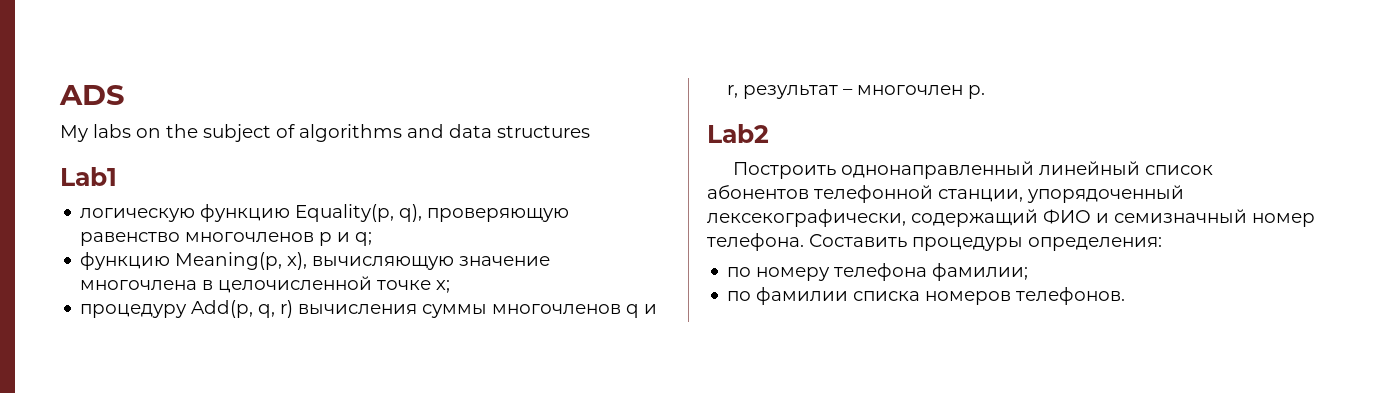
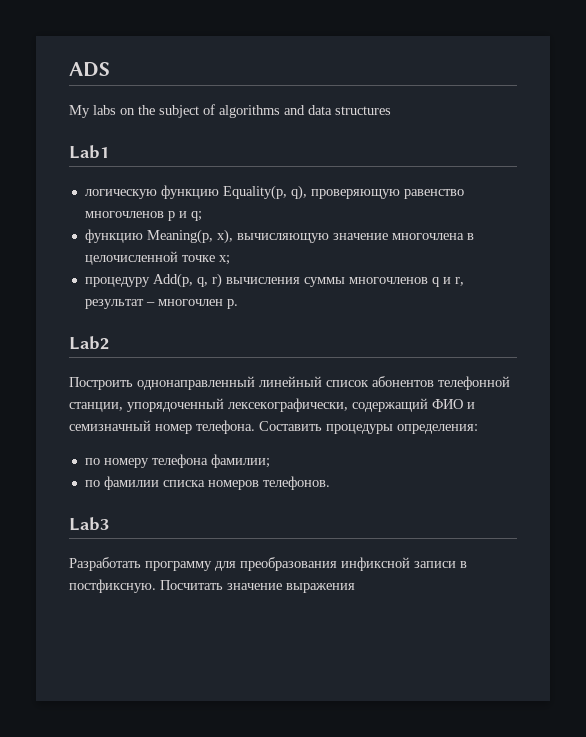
+ Lab3
+ Разработать программу для преобразования инфиксной записи в постфиксную. Посчитать значение выражения

